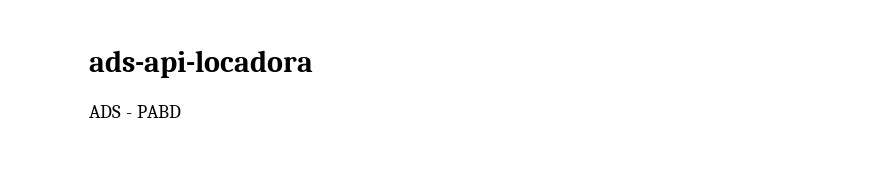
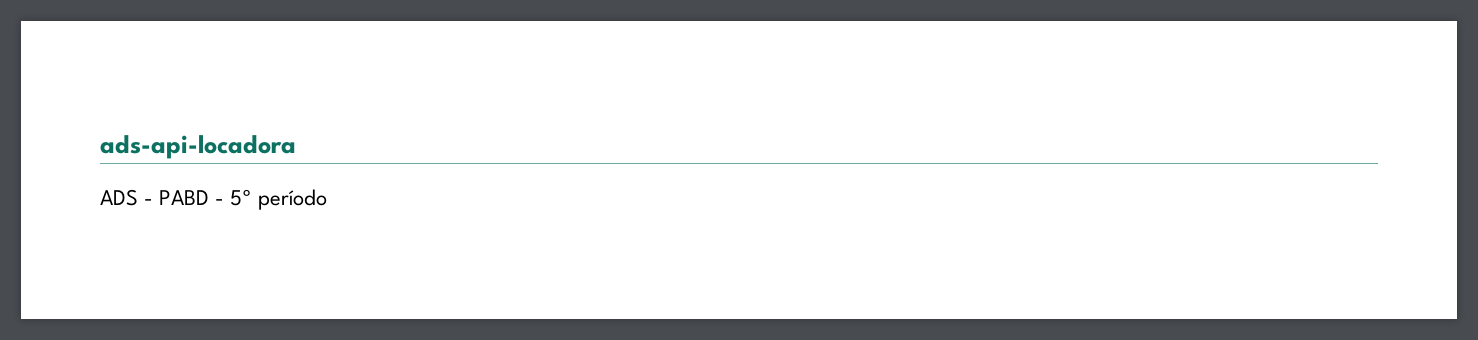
- ADS - PABD
+ ADS - PABD - 5º período

